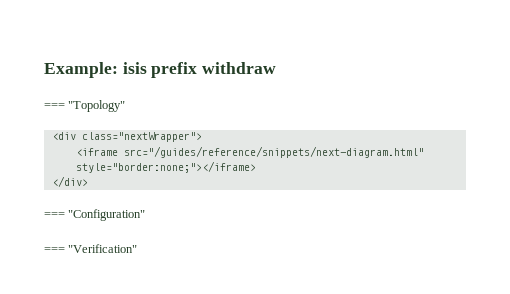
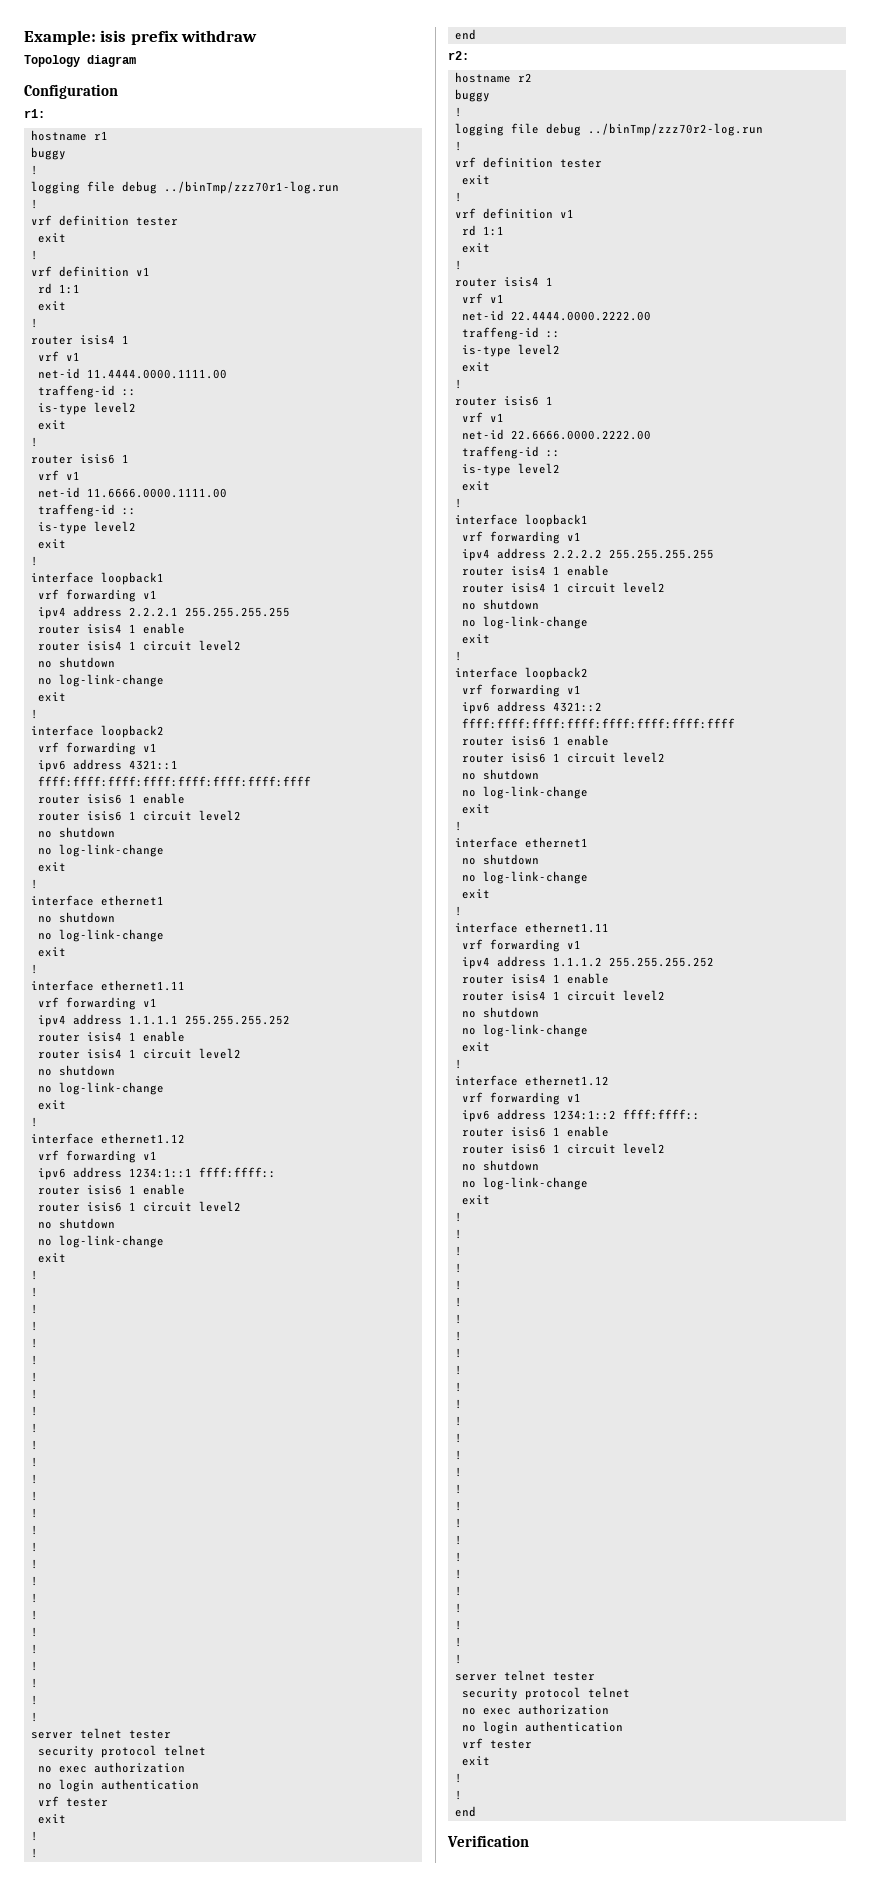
- === "Topology"
- <div class="nextWrapper">
- <iframe src="/guides/reference/snippets/next-diagram.html" style="border:none;"></iframe>
- </div>
- === "Configuration"
- === "Verification"
+ Topology diagram
+ Configuration
+ r1:
+ hostname r1
+ buggy
+ !
+ logging file debug ../binTmp/zzz70r1-log.run
+ !
+ vrf definition tester
+ exit
+ !
+ vrf definition v1
+ rd 1:1
+ exit
+ !
+ router isis4 1
+ vrf v1
+ net-id 11.4444.0000.1111.00
+ traffeng-id ::
+ is-type level2
+ exit
+ !
+ router isis6 1
+ vrf v1
+ net-id 11.6666.0000.1111.00
+ traffeng-id ::
+ is-type level2
+ exit
+ !
+ interface loopback1
+ vrf forwarding v1
+ ipv4 address 2.2.2.1 255.255.255.255
+ router isis4 1 enable
+ router isis4 1 circuit level2
+ no shutdown
+ no log-link-change
+ exit
+ !
+ interface loopback2
+ vrf forwarding v1
+ ipv6 address 4321::1 ffff:ffff:ffff:ffff:ffff:ffff:ffff:ffff
+ router isis6 1 enable
+ router isis6 1 circuit level2
+ no shutdown
+ no log-link-change
+ exit
+ !
+ interface ethernet1
+ no shutdown
+ no log-link-change
+ exit
+ !
+ interface ethernet1.11
+ vrf forwarding v1
+ ipv4 address 1.1.1.1 255.255.255.252
+ router isis4 1 enable
+ router isis4 1 circuit level2
+ no shutdown
+ no log-link-change
+ exit
+ !
+ interface ethernet1.12
+ vrf forwarding v1
+ ipv6 address 1234:1::1 ffff:ffff::
+ router isis6 1 enable
+ router isis6 1 circuit level2
+ no shutdown
+ no log-link-change
+ exit
+ !
+ !
+ !
+ !
+ !
+ !
+ !
+ !
+ !
+ !
+ !
+ !
+ !
+ !
+ !
+ !
+ !
+ !
+ !
+ !
+ !
+ !
+ !
+ !
+ !
+ !
+ !
+ server telnet tester
+ security protocol telnet
+ no exec authorization
+ no login authentication
+ vrf tester
+ exit
+ !
+ !
+ end
+ r2:
+ hostname r2
+ buggy
+ !
+ logging file debug ../binTmp/zzz70r2-log.run
+ !
+ vrf definition tester
+ exit
+ !
+ vrf definition v1
+ rd 1:1
+ exit
+ !
+ router isis4 1
+ vrf v1
+ net-id 22.4444.0000.2222.00
+ traffeng-id ::
+ is-type level2
+ exit
+ !
+ router isis6 1
+ vrf v1
+ net-id 22.6666.0000.2222.00
+ traffeng-id ::
+ is-type level2
+ exit
+ !
+ interface loopback1
+ vrf forwarding v1
+ ipv4 address 2.2.2.2 255.255.255.255
+ router isis4 1 enable
+ router isis4 1 circuit level2
+ no shutdown
+ no log-link-change
+ exit
+ !
+ interface loopback2
+ vrf forwarding v1
+ ipv6 address 4321::2 ffff:ffff:ffff:ffff:ffff:ffff:ffff:ffff
+ router isis6 1 enable
+ router isis6 1 circuit level2
+ no shutdown
+ no log-link-change
+ exit
+ !
+ interface ethernet1
+ no shutdown
+ no log-link-change
+ exit
+ !
+ interface ethernet1.11
+ vrf forwarding v1
+ ipv4 address 1.1.1.2 255.255.255.252
+ router isis4 1 enable
+ router isis4 1 circuit level2
+ no shutdown
+ no log-link-change
+ exit
+ !
+ interface ethernet1.12
+ vrf forwarding v1
+ ipv6 address 1234:1::2 ffff:ffff::
+ router isis6 1 enable
+ router isis6 1 circuit level2
+ no shutdown
+ no log-link-change
+ exit
+ !
+ !
+ !
+ !
+ !
+ !
+ !
+ !
+ !
+ !
+ !
+ !
+ !
+ !
+ !
+ !
+ !
+ !
+ !
+ !
+ !
+ !
+ !
+ !
+ !
+ !
+ !
+ server telnet tester
+ security protocol telnet
+ no exec authorization
+ no login authentication
+ vrf tester
+ exit
+ !
+ !
+ end
+ Verification

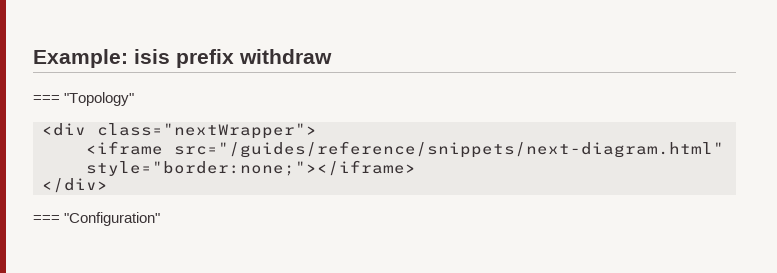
- Topology diagram
- Configuration
- r1:
- hostname r1
- buggy
- !
- logging file debug ../binTmp/zzz70r1-log.run
- !
- vrf definition tester
- exit
- !
- vrf definition v1
- rd 1:1
- exit
- !
- router isis4 1
- vrf v1
- net-id 11.4444.0000.1111.00
- traffeng-id ::
- is-type level2
- exit
- !
- router isis6 1
- vrf v1
- net-id 11.6666.0000.1111.00
- traffeng-id ::
- is-type level2
- exit
- !
- interface loopback1
- vrf forwarding v1
- ipv4 address 2.2.2.1 255.255.255.255
- router isis4 1 enable
- router isis4 1 circuit level2
- no shutdown
- no log-link-change
- exit
- !
- interface loopback2
- vrf forwarding v1
- ipv6 address 4321::1 ffff:ffff:ffff:ffff:ffff:ffff:ffff:ffff
- router isis6 1 enable
- router isis6 1 circuit level2
- no shutdown
- no log-link-change
- exit
- !
- interface ethernet1
- no shutdown
- no log-link-change
- exit
- !
- interface ethernet1.11
- vrf forwarding v1
- ipv4 address 1.1.1.1 255.255.255.252
- router isis4 1 enable
- router isis4 1 circuit level2
- no shutdown
- no log-link-change
- exit
- !
- interface ethernet1.12
- vrf forwarding v1
- ipv6 address 1234:1::1 ffff:ffff::
- router isis6 1 enable
- router isis6 1 circuit level2
- no shutdown
- no log-link-change
- exit
- !
- !
- !
- !
- !
- !
- !
- !
- !
- !
- !
- !
- !
- !
- !
- !
- !
- !
- !
- !
- !
- !
- !
- !
- !
- !
- !
- server telnet tester
- security protocol telnet
- no exec authorization
- no login authentication
- vrf tester
- exit
- !
- !
- end
- r2:
- hostname r2
- buggy
- !
- logging file debug ../binTmp/zzz70r2-log.run
- !
- vrf definition tester
- exit
- !
- vrf definition v1
- rd 1:1
- exit
- !
- router isis4 1
- vrf v1
- net-id 22.4444.0000.2222.00
- traffeng-id ::
- is-type level2
- exit
- !
- router isis6 1
- vrf v1
- net-id 22.6666.0000.2222.00
- traffeng-id ::
- is-type level2
- exit
- !
- interface loopback1
- vrf forwarding v1
- ipv4 address 2.2.2.2 255.255.255.255
- router isis4 1 enable
- router isis4 1 circuit level2
- no shutdown
- no log-link-change
- exit
- !
- interface loopback2
- vrf forwarding v1
- ipv6 address 4321::2 ffff:ffff:ffff:ffff:ffff:ffff:ffff:ffff
- router isis6 1 enable
- router isis6 1 circuit level2
- no shutdown
- no log-link-change
- exit
- !
- interface ethernet1
- no shutdown
- no log-link-change
- exit
- !
- interface ethernet1.11
- vrf forwarding v1
- ipv4 address 1.1.1.2 255.255.255.252
- router isis4 1 enable
- router isis4 1 circuit level2
- no shutdown
- no log-link-change
- exit
- !
- interface ethernet1.12
- vrf forwarding v1
- ipv6 address 1234:1::2 ffff:ffff::
- router isis6 1 enable
- router isis6 1 circuit level2
- no shutdown
- no log-link-change
- exit
- !
- !
- !
- !
- !
- !
- !
- !
- !
- !
- !
- !
- !
- !
- !
- !
- !
- !
- !
- !
- !
- !
- !
- !
- !
- !
- !
- server telnet tester
- security protocol telnet
- no exec authorization
- no login authentication
- vrf tester
- exit
- !
- !
- end
- Verification
+ === "Topology"
+ <div class="nextWrapper">
+ <iframe src="/guides/reference/snippets/next-diagram.html" style="border:none;"></iframe>
+ </div>
+ === "Configuration"

